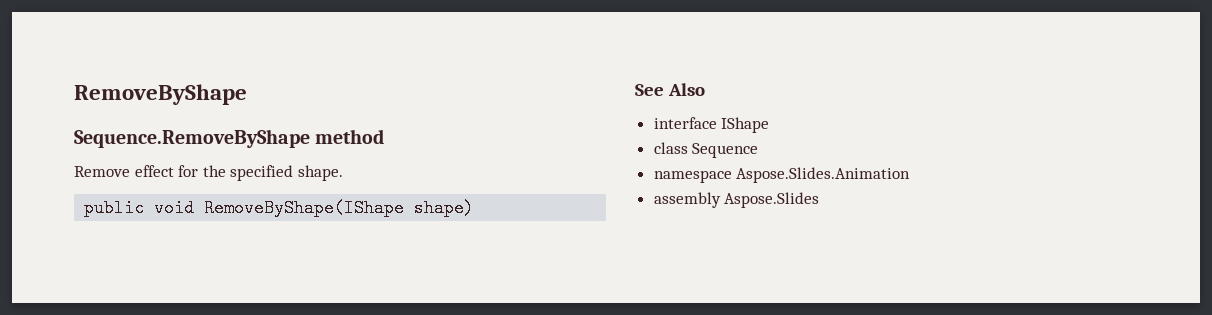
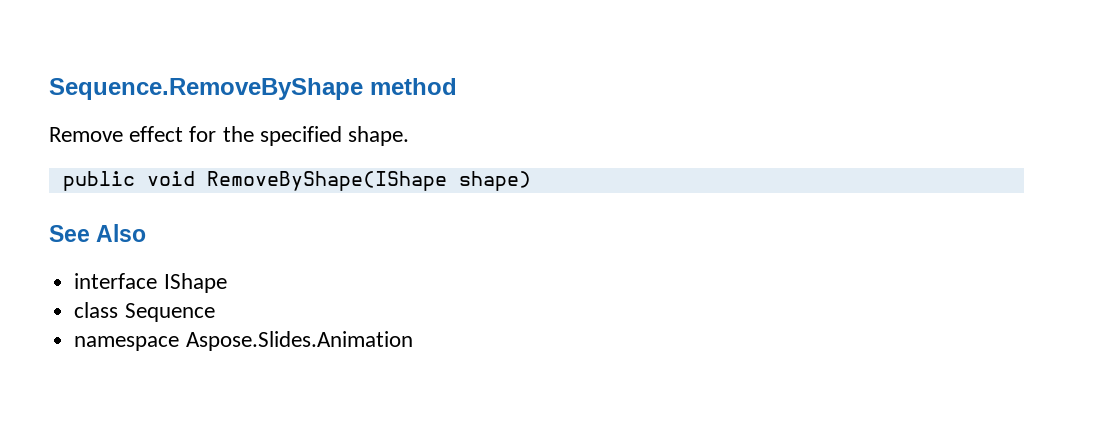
- RemoveByShape
- assembly Aspose.Slides

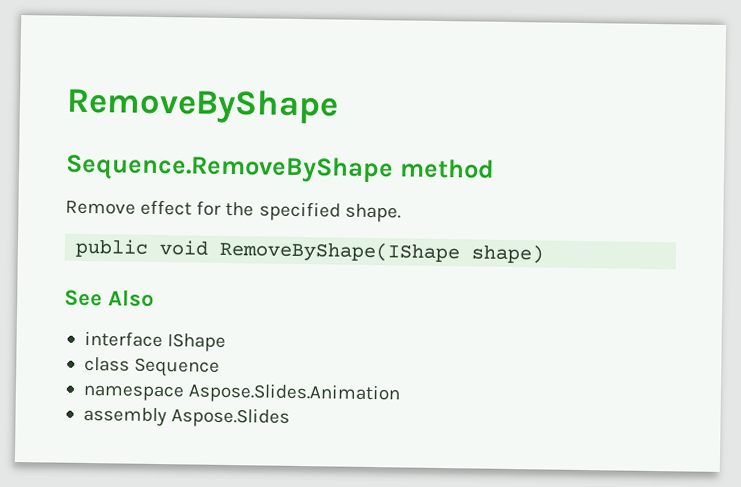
+ RemoveByShape
+ assembly Aspose.Slides

